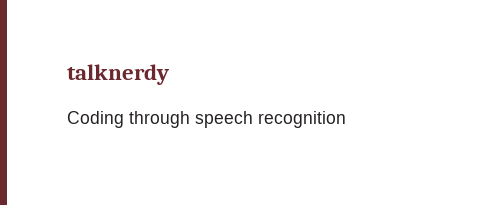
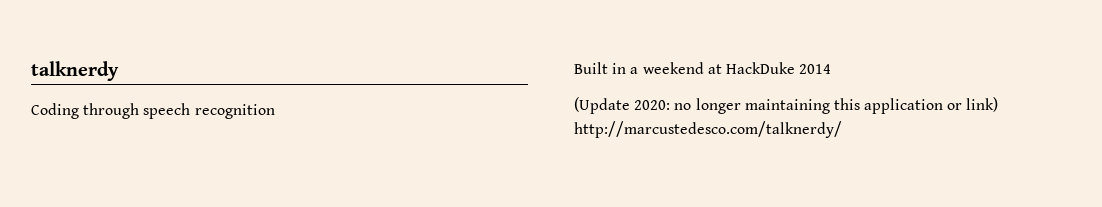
+ Built in a weekend at HackDuke 2014
+ (Update 2020: no longer maintaining this application or link) http://marcustedesco.com/talknerdy/

